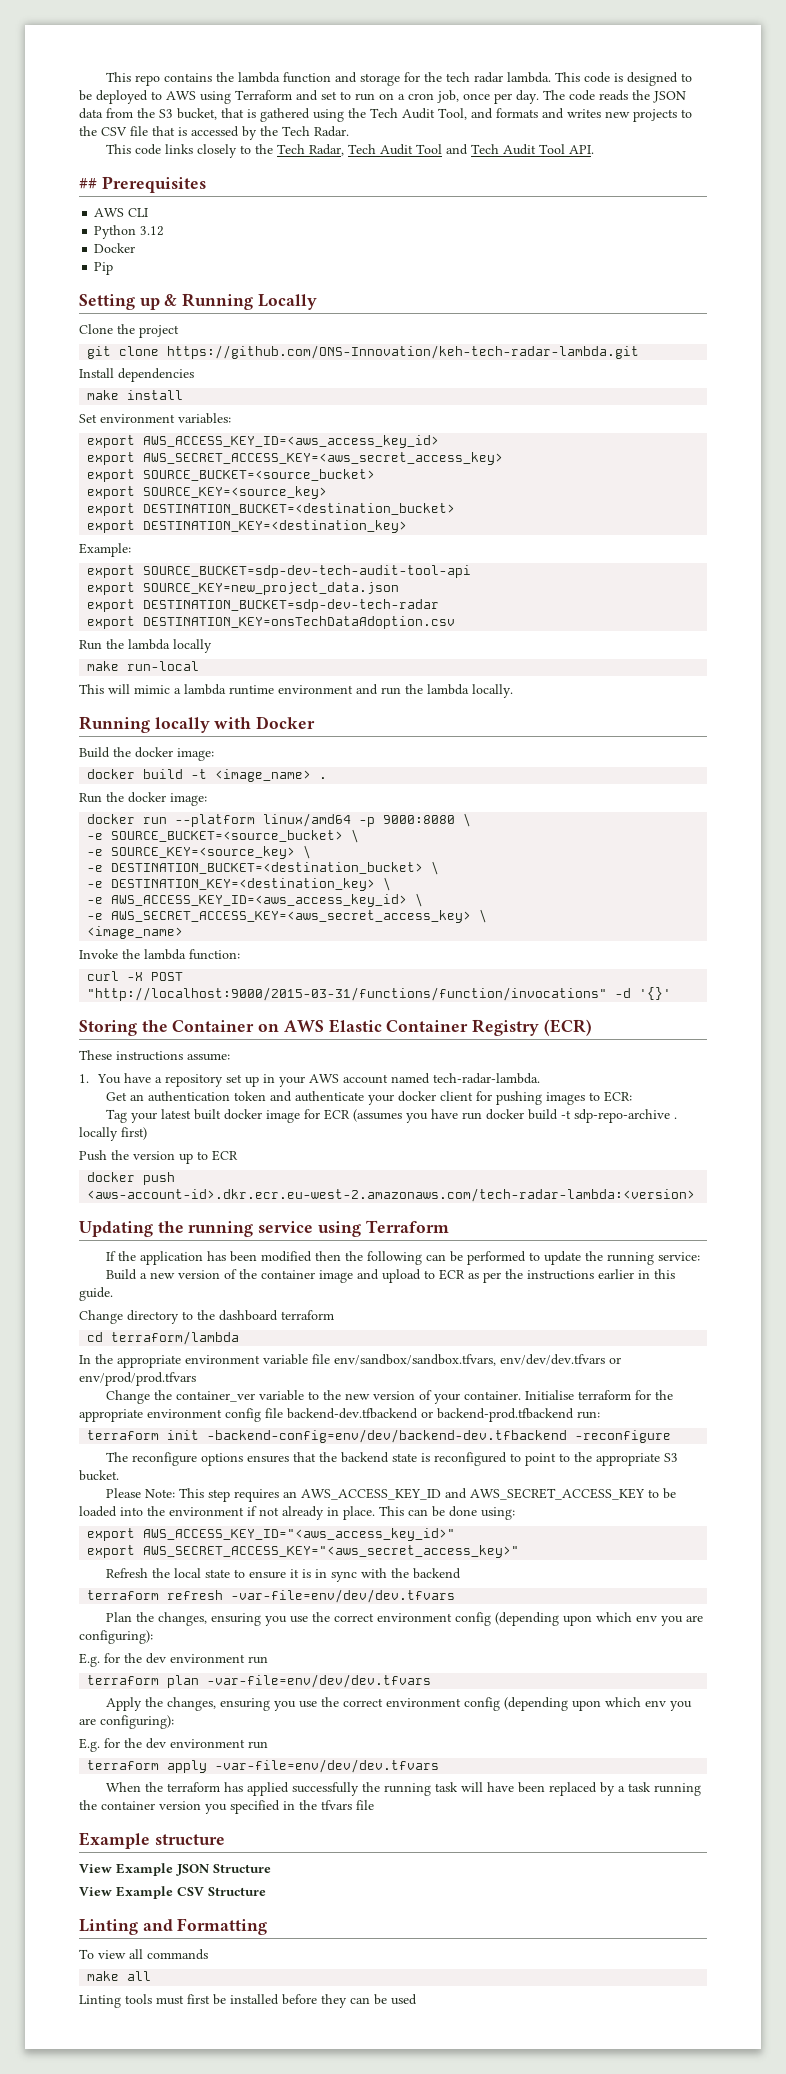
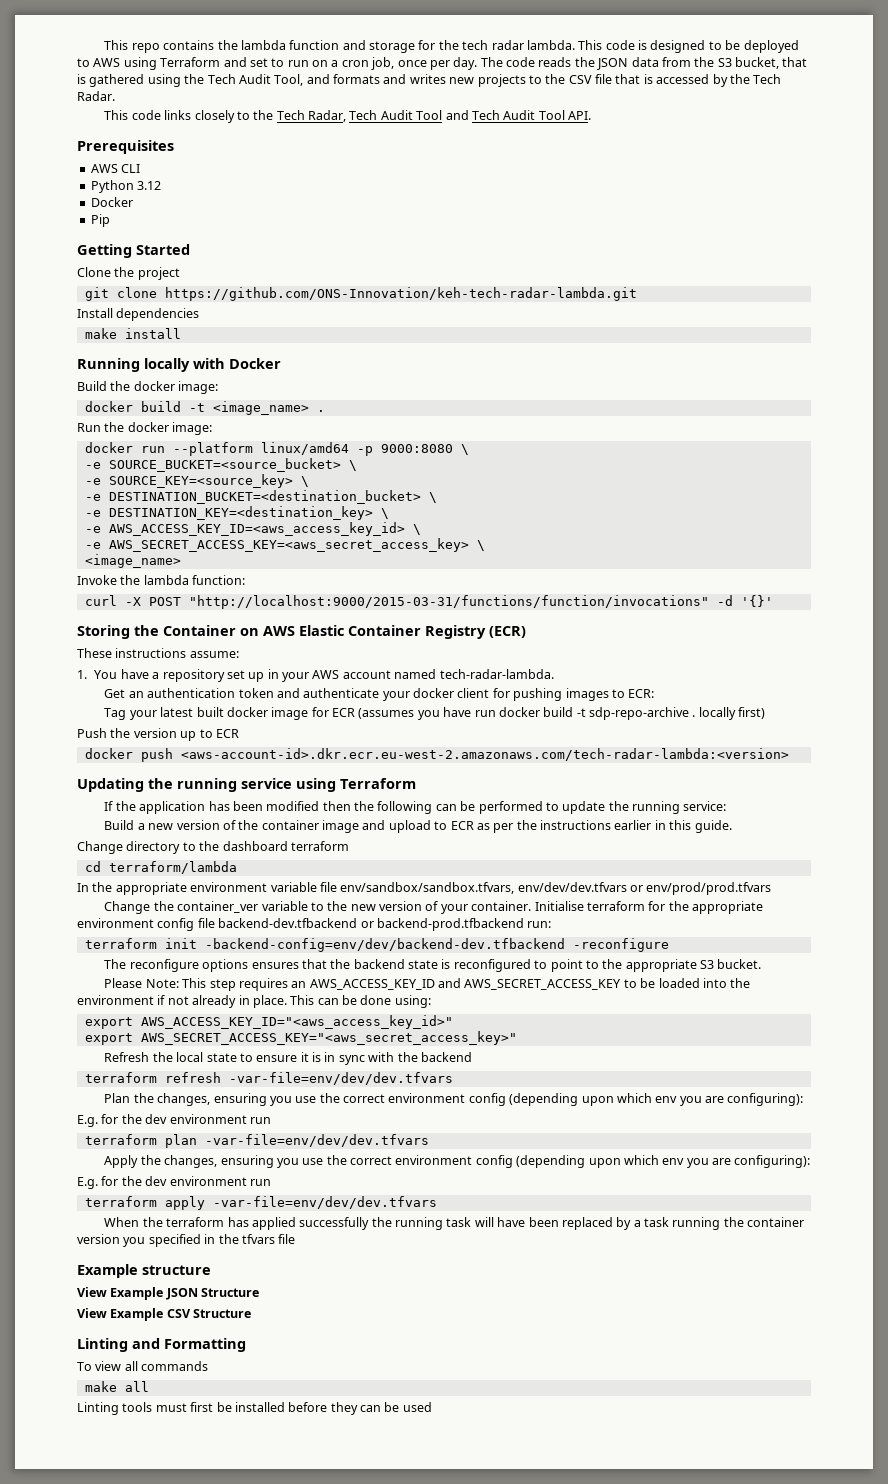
- ## Prerequisites
+ Prerequisites
- Setting up & Running Locally
+ Getting Started
- Set environment variables:
- export AWS_ACCESS_KEY_ID=<aws_access_key_id>
- export AWS_SECRET_ACCESS_KEY=<aws_secret_access_key>
- export SOURCE_BUCKET=<source_bucket>
- export SOURCE_KEY=<source_key>
- export DESTINATION_BUCKET=<destination_bucket>
- export DESTINATION_KEY=<destination_key>
- Example:
- export SOURCE_BUCKET=sdp-dev-tech-audit-tool-api
- export SOURCE_KEY=new_project_data.json
- export DESTINATION_BUCKET=sdp-dev-tech-radar
- export DESTINATION_KEY=onsTechDataAdoption.csv
- Run the lambda locally
- make run-local
- This will mimic a lambda runtime environment and run the lambda locally.

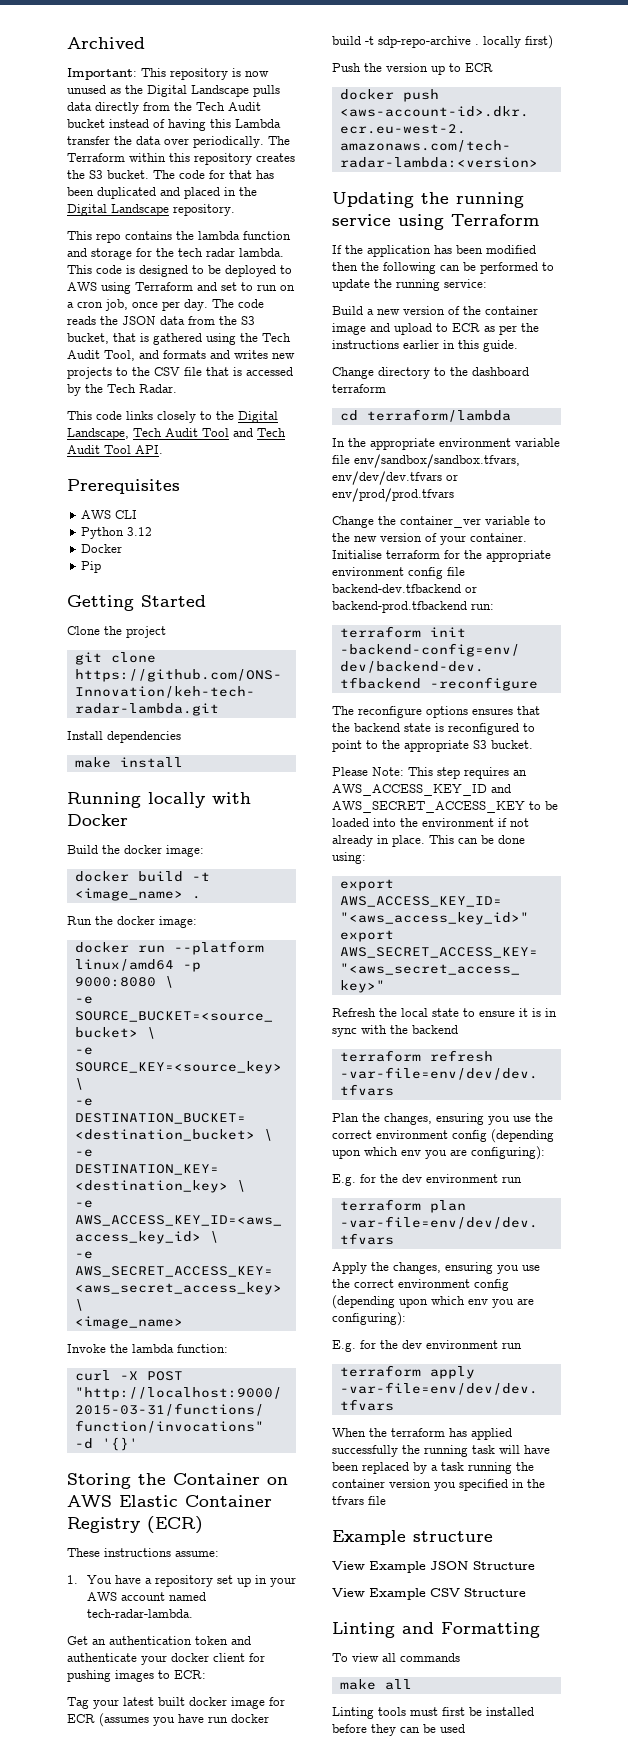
+ Archived
+ Important: This repository is now unused as the Digital Landscape pulls data directly from the Tech Audit bucket instead of having this Lambda transfer the data over periodically. The Terraform within this repository creates the S3 bucket. The code for that has been duplicated and placed in the Digital Landscape repository.
- This code links closely to the Tech Radar, Tech Audit Tool and Tech Audit Tool API.
+ This code links closely to the Digital Landscape, Tech Audit Tool and Tech Audit Tool API.

